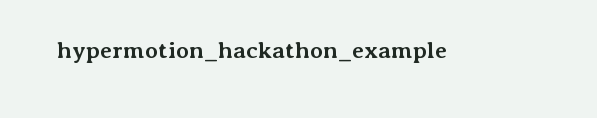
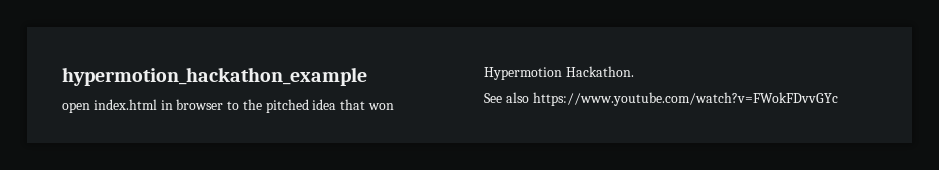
+ open index.html in browser to the pitched idea that won Hypermotion Hackathon.
+ See also https://www.youtube.com/watch?v=FWokFDvvGYc

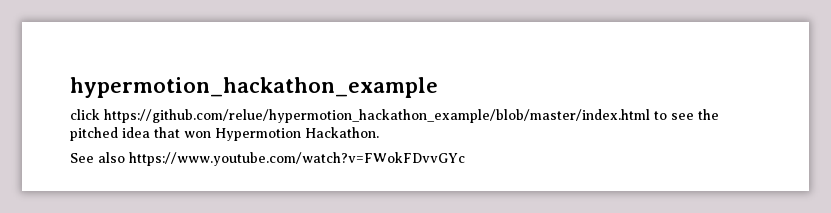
- open index.html in browser to the pitched idea that won Hypermotion Hackathon.
+ click https://github.com/relue/hypermotion_hackathon_example/blob/master/index.html to see the pitched idea that won Hypermotion Hackathon.

